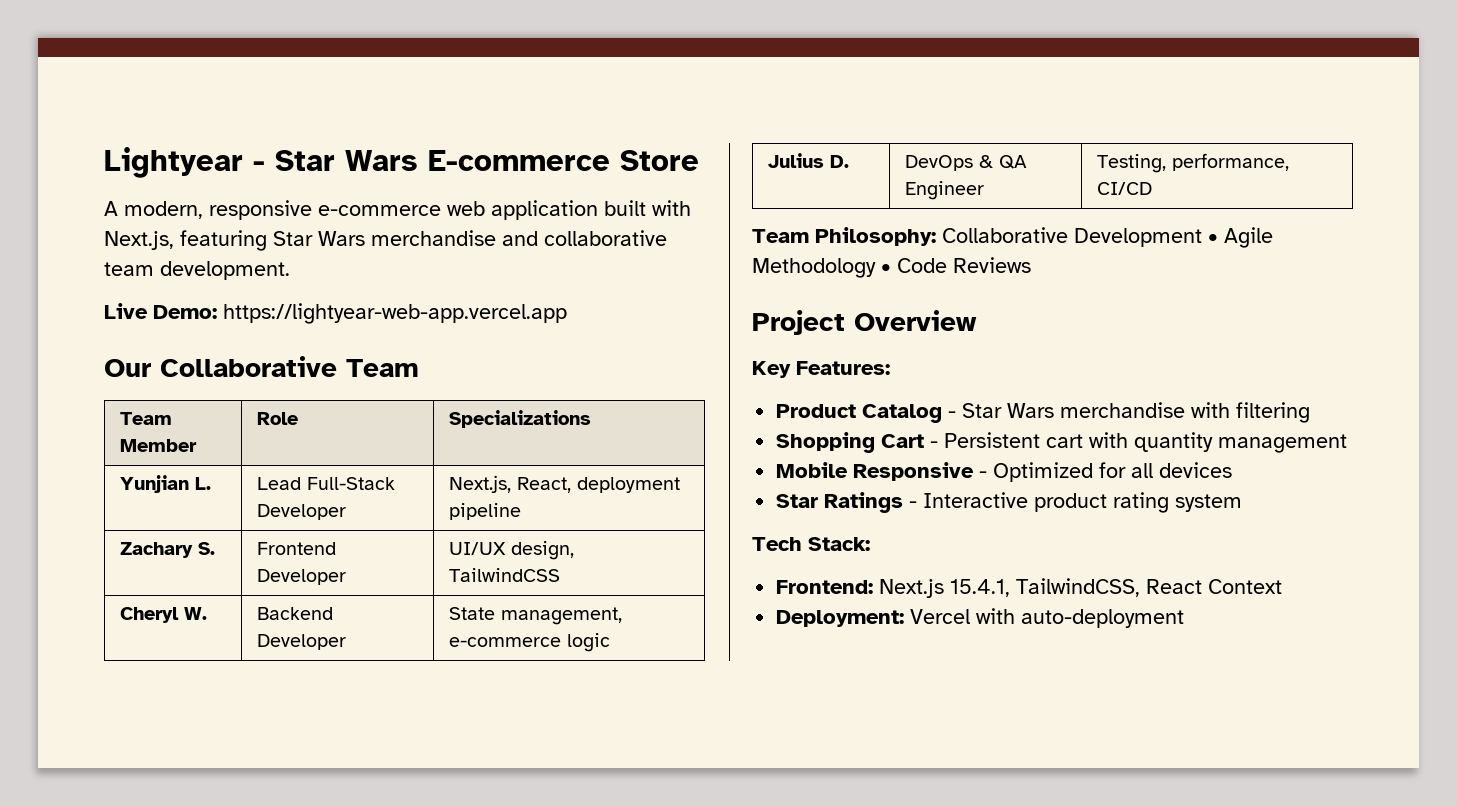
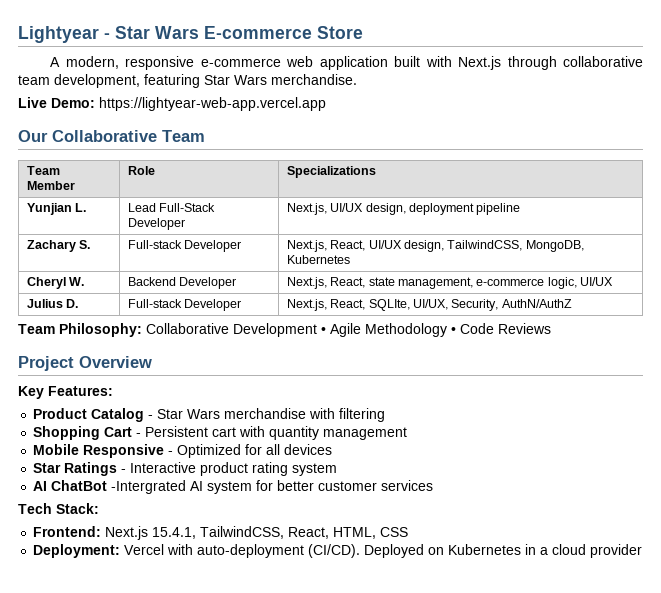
- A modern, responsive e-commerce web application built with Next.js, featuring Star Wars merchandise and collaborative team development.
+ A modern, responsive e-commerce web application built with Next.js through collaborative team development, featuring Star Wars merchandise.
- Yunjian L. | Lead Full-Stack Developer | Next.js, React, deployment pipeline
+ Yunjian L. | Lead Full-Stack Developer | Next.js, UI/UX design, deployment pipeline
- Zachary S. | Frontend Developer | UI/UX design, TailwindCSS
- Cheryl W. | Backend Developer | State management, e-commerce logic
- Julius D. | DevOps & QA Engineer | Testing, performance, CI/CD
+ Zachary S. | Full-stack Developer | Next.js, React, UI/UX design, TailwindCSS, MongoDB, Kubernetes
+ Cheryl W. | Backend Developer | Next.js, React, state management, e-commerce logic, UI/UX
+ Julius D. | Full-stack Developer | Next.js, React, SQLIte, UI/UX, Security, AuthN/AuthZ
+ AI ChatBot -Intergrated AI system for better customer services
- Frontend: Next.js 15.4.1, TailwindCSS, React Context
+ Frontend: Next.js 15.4.1, TailwindCSS, React, HTML, CSS
- Deployment: Vercel with auto-deployment
+ Deployment: Vercel with auto-deployment (CI/CD). Deployed on Kubernetes in a cloud provider

